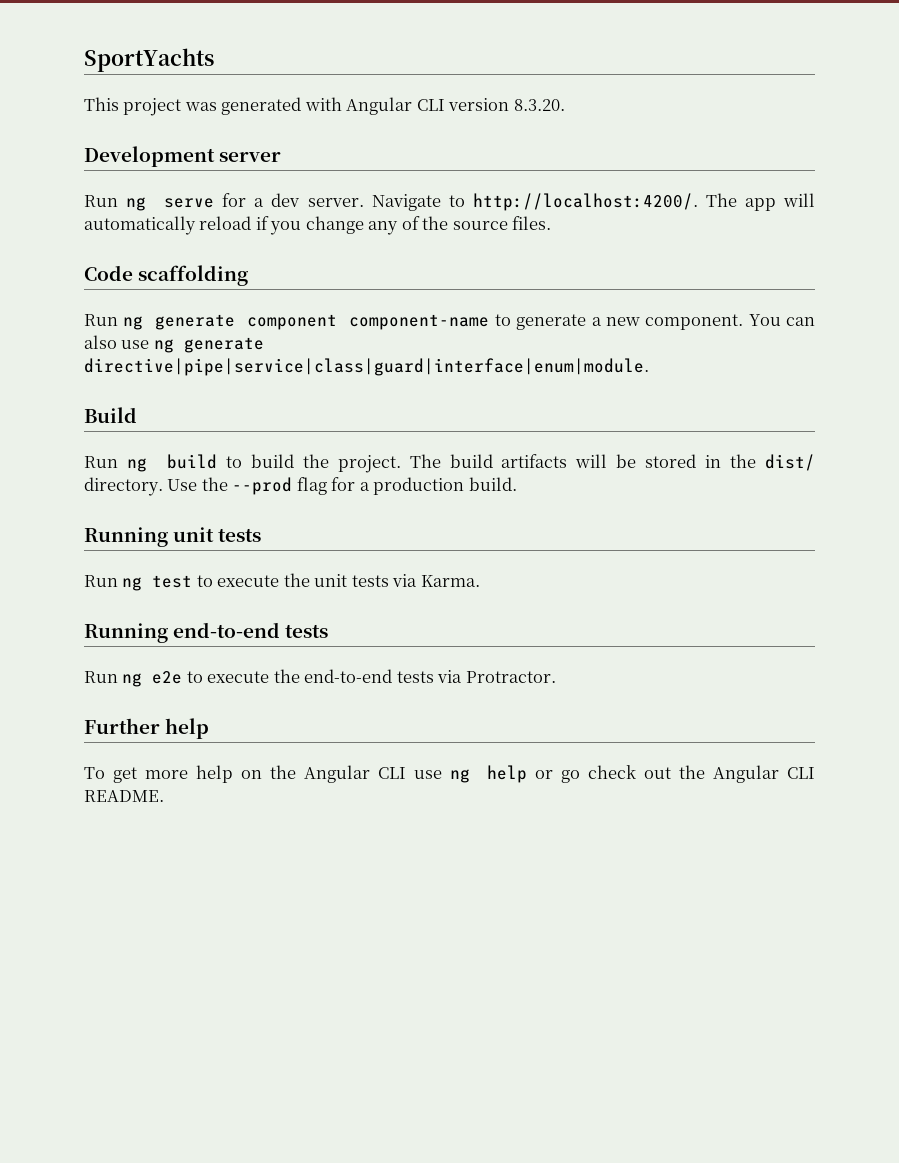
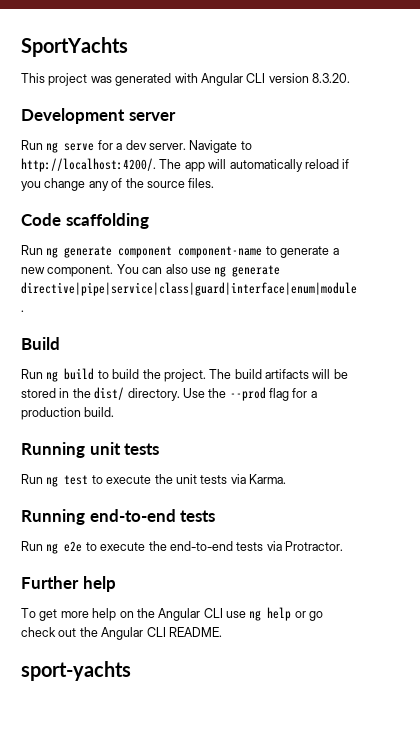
+ sport-yachts

